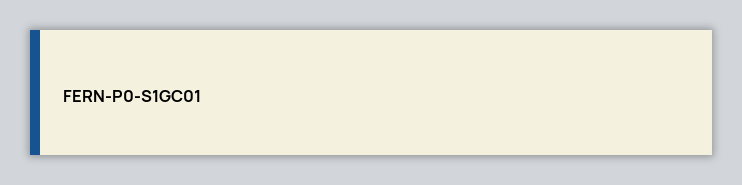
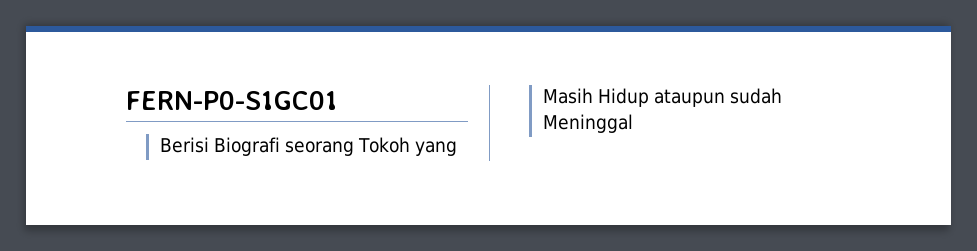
+ Berisi Biografi seorang Tokoh yang Masih Hidup ataupun sudah Meninggal

